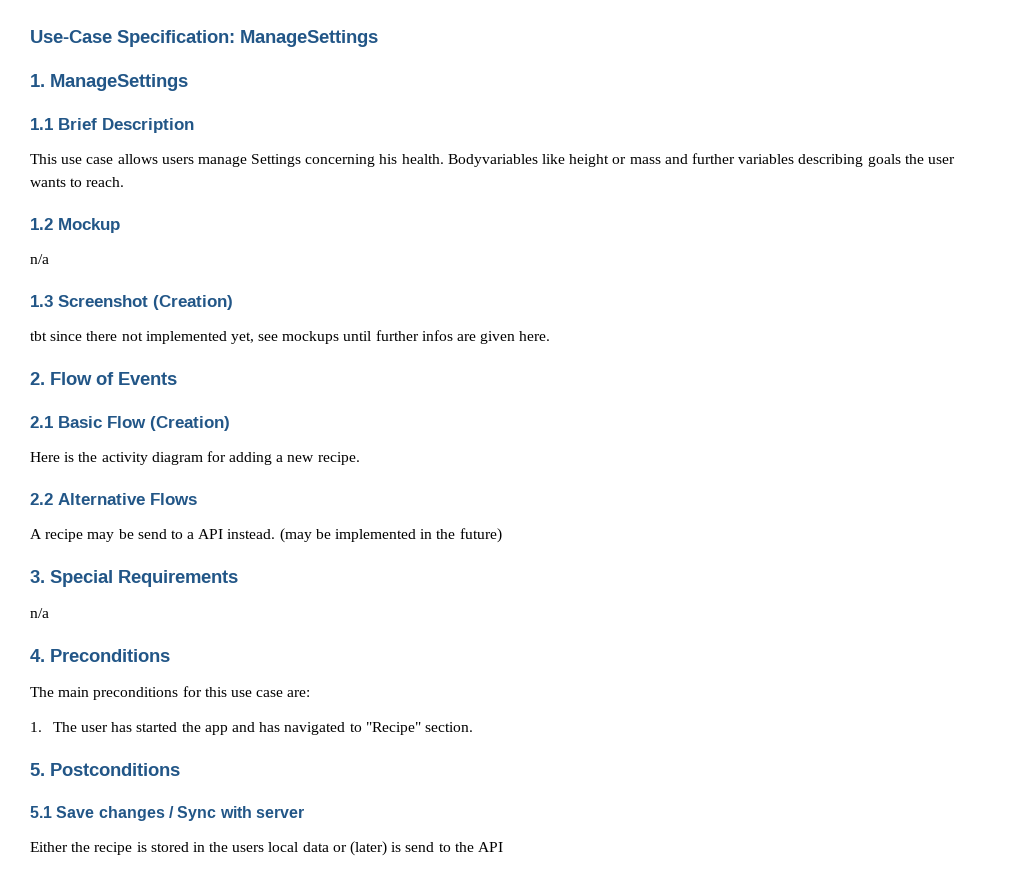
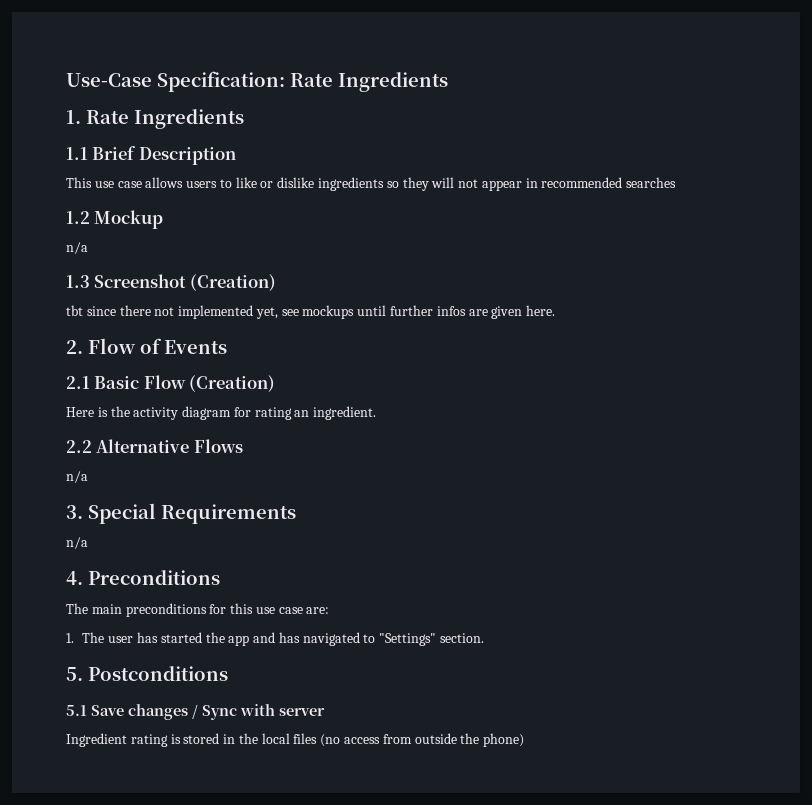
- Use-Case Specification: ManageSettings
- 1. ManageSettings
+ Use-Case Specification: Rate Ingredients
+ 1. Rate Ingredients
- This use case allows users manage Settings concerning his health. Bodyvariables like height or mass and further variables describing goals the user wants to reach.
+ This use case allows users to like or dislike ingredients so they will not appear in recommended searches
- Here is the activity diagram for adding a new recipe.
+ Here is the activity diagram for rating an ingredient.
  2.2 Alternative Flows
- A recipe may be send to a API instead. (may be implemented in the future)
+ n/a
- 1. The user has started the app and has navigated to "Recipe" section.
+ 1. The user has started the app and has navigated to "Settings" section.
- Either the recipe is stored in the users local data or (later) is send to the API
+ Ingredient rating is stored in the local files (no access from outside the phone)

